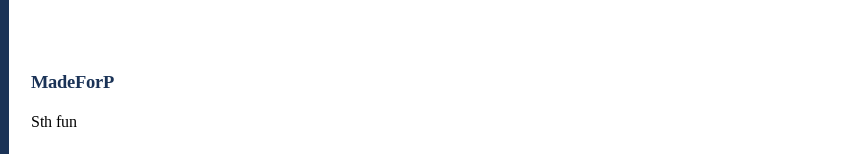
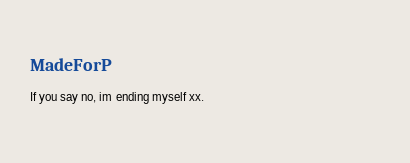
- Sth fun
+ If you say no, im ending myself xx.

